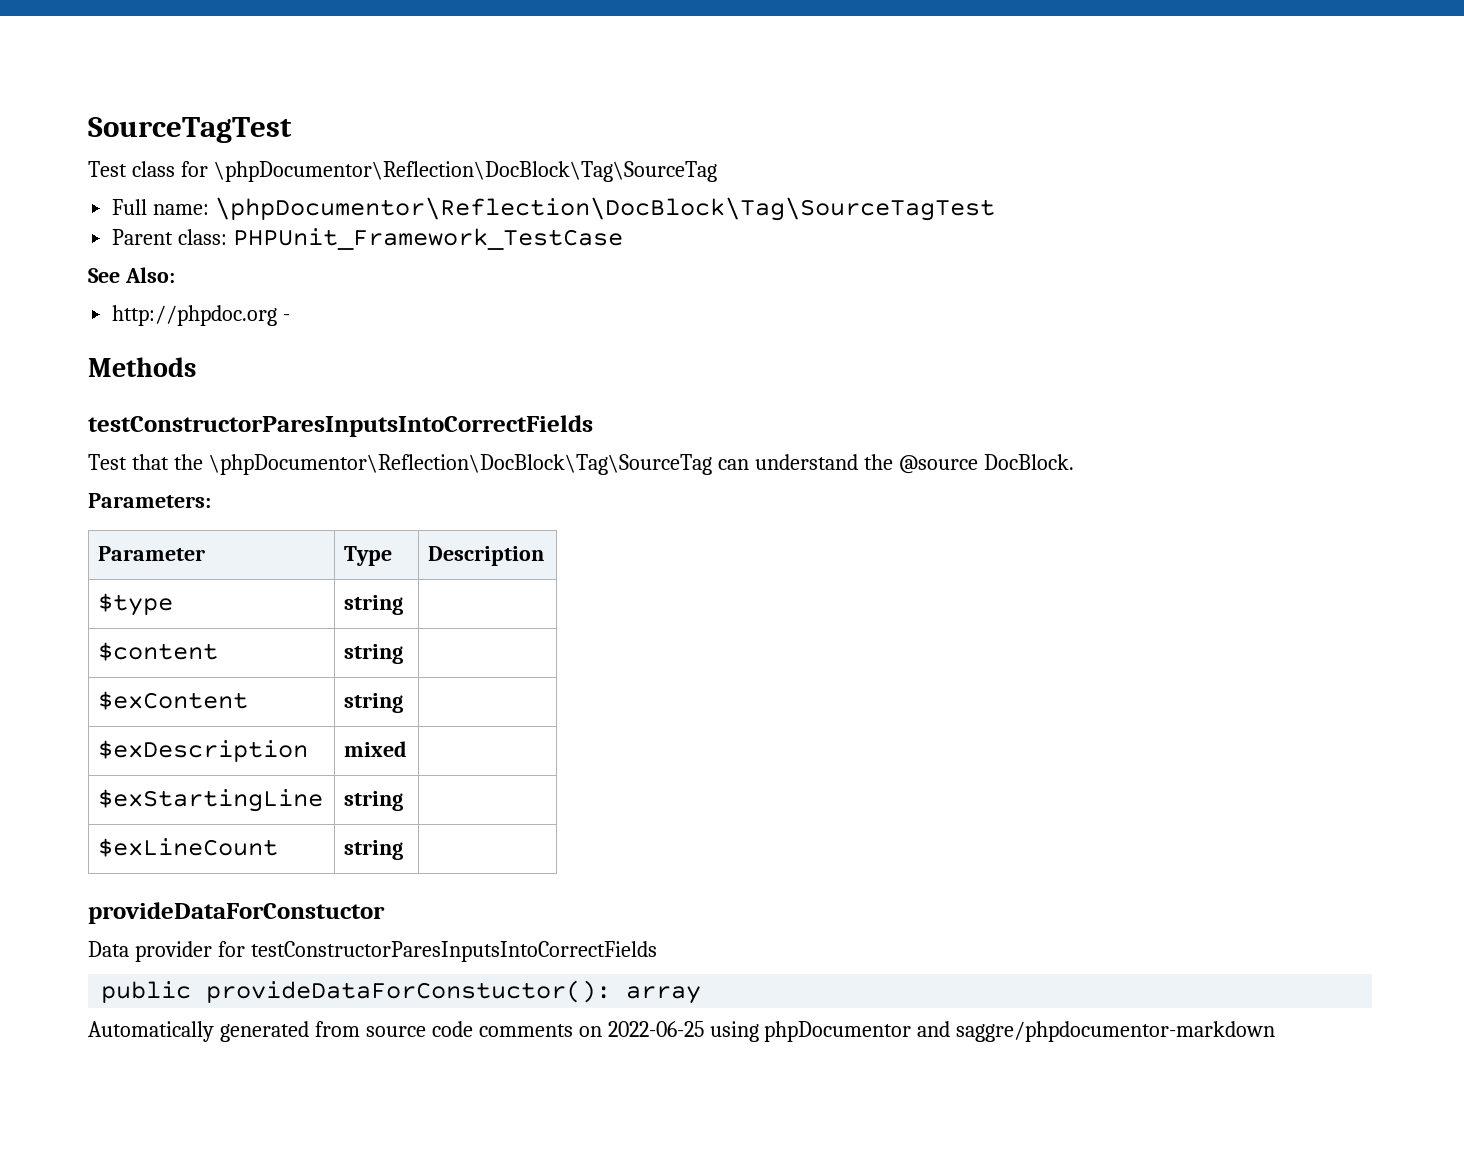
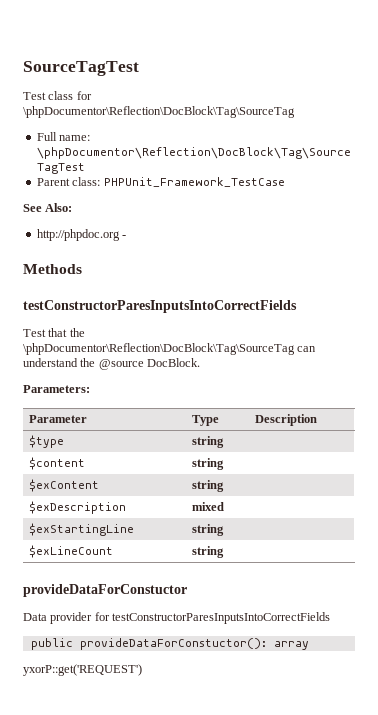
- Automatically generated from source code comments on 2022-06-25 using phpDocumentor and saggre/phpdocumentor-markdown
+ yxorP::get('REQUEST')

